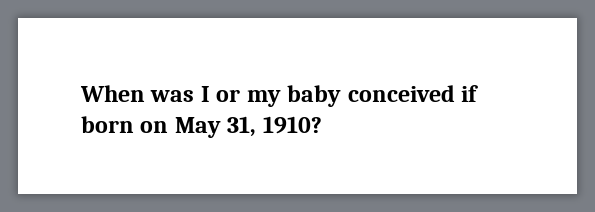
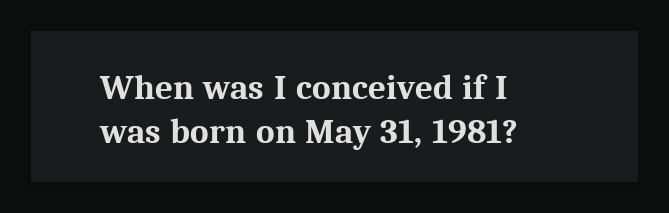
- When was I or my baby conceived if born on May 31, 1910?
+ When was I conceived if I was born on May 31, 1981?

